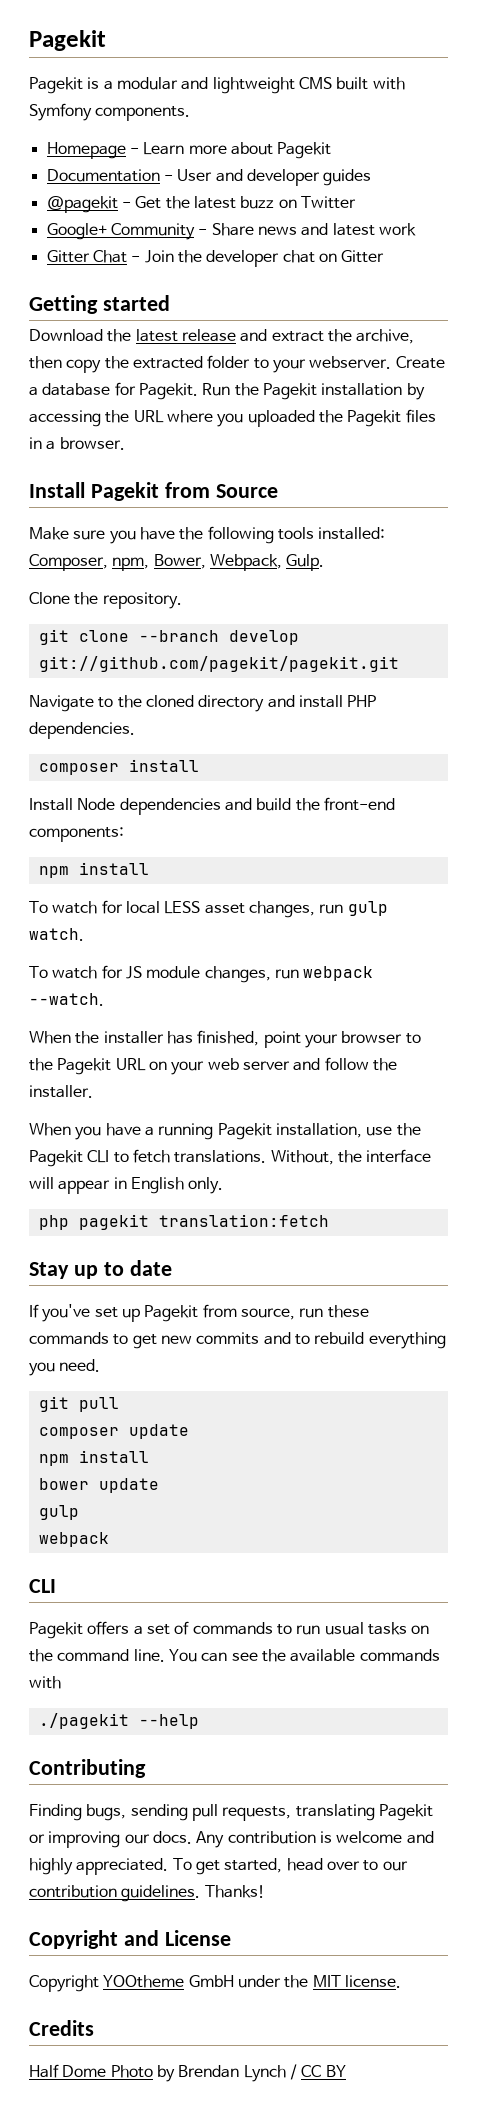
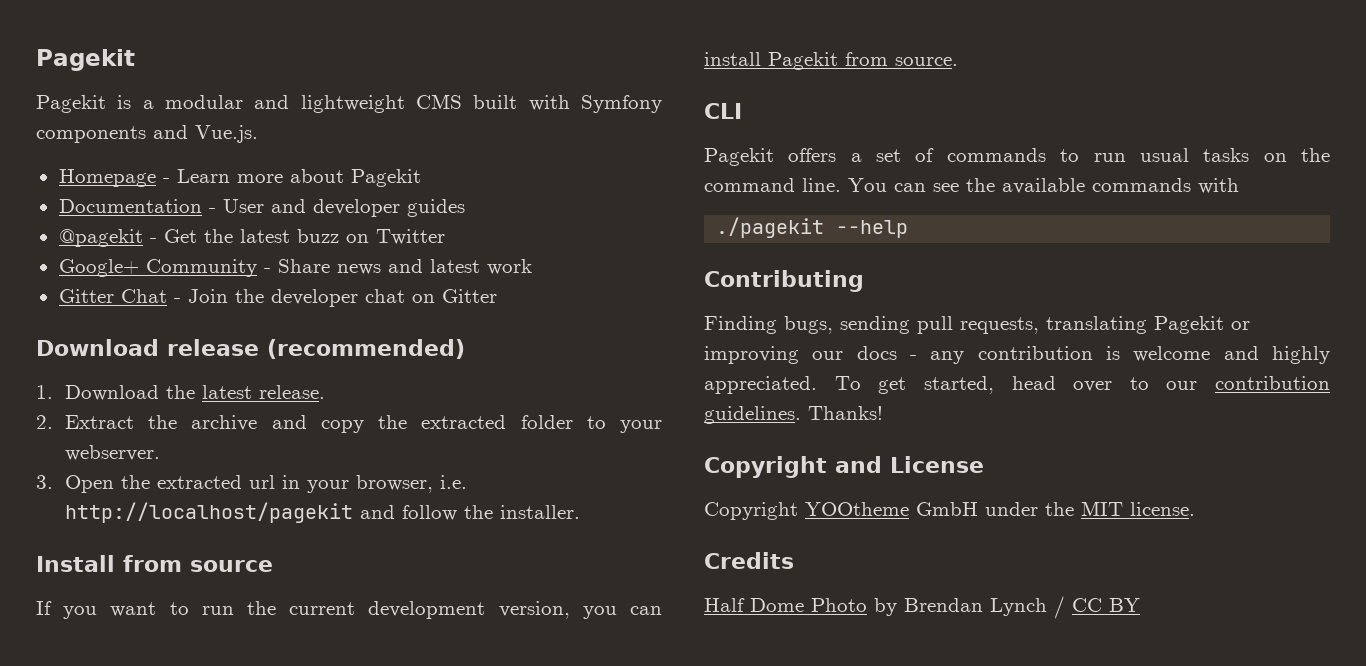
- Pagekit is a modular and lightweight CMS built with Symfony components.
+ Pagekit is a modular and lightweight CMS built with Symfony components and Vue.js.
- Getting started
- Download the latest release and extract the archive, then copy the extracted folder to your webserver. Create a database for Pagekit. Run the Pagekit installation by accessing the URL where you uploaded the Pagekit files in a browser.
- Install Pagekit from Source
- Make sure you have the following tools installed: Composer, npm, Bower, Webpack, Gulp.
- Clone the repository.
- git clone --branch develop git://github.com/pagekit/pagekit.git
- Navigate to the cloned directory and install PHP dependencies.
- composer install
- Install Node dependencies and build the front-end components:
- npm install
- To watch for local LESS asset changes, run gulp watch.
- To watch for JS module changes, run webpack --watch.
- When the installer has finished, point your browser to the Pagekit URL on your web server and follow the installer.
- When you have a running Pagekit installation, use the Pagekit CLI to fetch translations. Without, the interface will appear in English only.
- php pagekit translation:fetch
- Stay up to date
- If you've set up Pagekit from source, run these commands to get new commits and to rebuild everything you need.
- git pull
- composer update
- npm install
- bower update
- gulp
- webpack
+ Download release (recommended)
+ 1. Download the latest release.
+ 2. Extract the archive and copy the extracted folder to your webserver.
+ 3. Open the extracted url in your browser, i.e. http://localhost/pagekit and follow the installer.
+ Install from source
+ If you want to run the current development version, you can install Pagekit from source.
- Finding bugs, sending pull requests, translating Pagekit or improving our docs. Any contribution is welcome and highly appreciated.
+ Finding bugs, sending pull requests, translating Pagekit or improving our docs - any contribution is welcome and highly appreciated.

